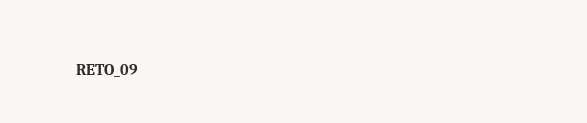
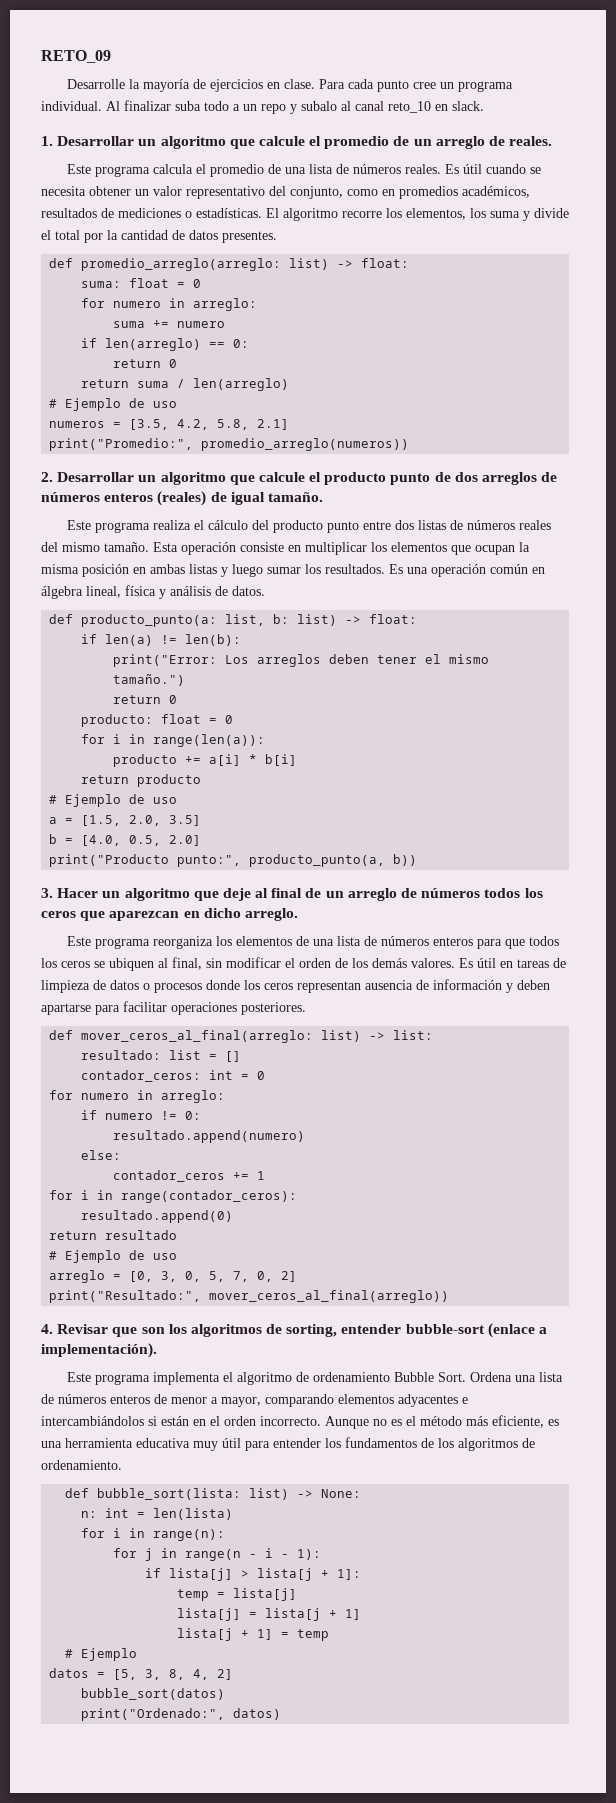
+ Desarrolle la mayoría de ejercicios en clase. Para cada punto cree un programa individual. Al finalizar suba todo a un repo y subalo al canal reto_10 en slack.
+ 1. Desarrollar un algoritmo que calcule el promedio de un arreglo de reales.
+ Este programa calcula el promedio de una lista de números reales. Es útil cuando se necesita obtener un valor representativo del conjunto, como en promedios académicos, resultados de mediciones o estadísticas. El algoritmo recorre los elementos, los suma y divide el total por la cantidad de datos presentes.
+ def promedio_arreglo(arreglo: list) -> float:
+ suma: float = 0
+ for numero in arreglo:
+ suma += numero
+ if len(arreglo) == 0:
+ return 0
+ return suma / len(arreglo)
+ # Ejemplo de uso
+ numeros = [3.5, 4.2, 5.8, 2.1]
+ print("Promedio:", promedio_arreglo(numeros))
+ 2. Desarrollar un algoritmo que calcule el producto punto de dos arreglos de números enteros (reales) de igual tamaño.
+ Este programa realiza el cálculo del producto punto entre dos listas de números reales del mismo tamaño. Esta operación consiste en multiplicar los elementos que ocupan la misma posición en ambas listas y luego sumar los resultados. Es una operación común en álgebra lineal, física y análisis de datos.
+ def producto_punto(a: list, b: list) -> float:
+ if len(a) != len(b):
+ print("Error: Los arreglos deben tener el mismo tamaño.")
+ return 0
+ producto: float = 0
+ for i in range(len(a)):
+ producto += a[i] * b[i]
+ return producto
+ # Ejemplo de uso
+ a = [1.5, 2.0, 3.5]
+ b = [4.0, 0.5, 2.0]
+ print("Producto punto:", producto_punto(a, b))
+ 3. Hacer un algoritmo que deje al final de un arreglo de números todos los ceros que aparezcan en dicho arreglo.
+ Este programa reorganiza los elementos de una lista de números enteros para que todos los ceros se ubiquen al final, sin modificar el orden de los demás valores. Es útil en tareas de limpieza de datos o procesos donde los ceros representan ausencia de información y deben apartarse para facilitar operaciones posteriores.
+ def mover_ceros_al_final(arreglo: list) -> list:
+ resultado: list = []
+ contador_ceros: int = 0
+ for numero in arreglo:
+ if numero != 0:
+ resultado.append(numero)
+ else:
+ contador_ceros += 1
+ for i in range(contador_ceros):
+ resultado.append(0)
+ return resultado
+ # Ejemplo de uso
+ arreglo = [0, 3, 0, 5, 7, 0, 2]
+ print("Resultado:", mover_ceros_al_final(arreglo))
+ 4. Revisar que son los algoritmos de sorting, entender bubble-sort (enlace a implementación).
+ Este programa implementa el algoritmo de ordenamiento Bubble Sort. Ordena una lista de números enteros de menor a mayor, comparando elementos adyacentes e intercambiándolos si están en el orden incorrecto. Aunque no es el método más eficiente, es una herramienta educativa muy útil para entender los fundamentos de los algoritmos de ordenamiento.
+ def bubble_sort(lista: list) -> None:
+ n: int = len(lista)
+ for i in range(n):
+ for j in range(n - i - 1):
+ if lista[j] > lista[j + 1]:
+ temp = lista[j]
+ lista[j] = lista[j + 1]
+ lista[j + 1] = temp
+ # Ejemplo
+ datos = [5, 3, 8, 4, 2]
+ bubble_sort(datos)
+ print("Ordenado:", datos)

